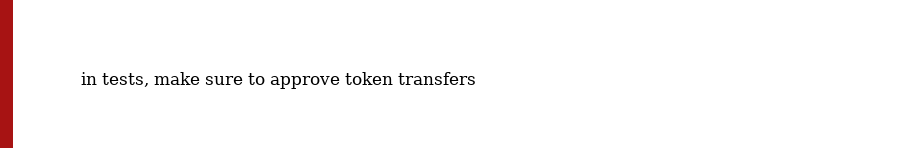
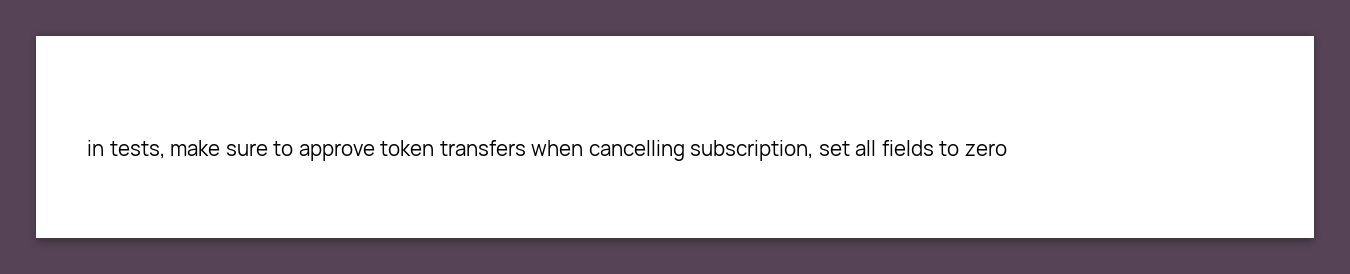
- in tests, make sure to approve token transfers
+ in tests, make sure to approve token transfers when cancelling subscription, set all fields to zero

